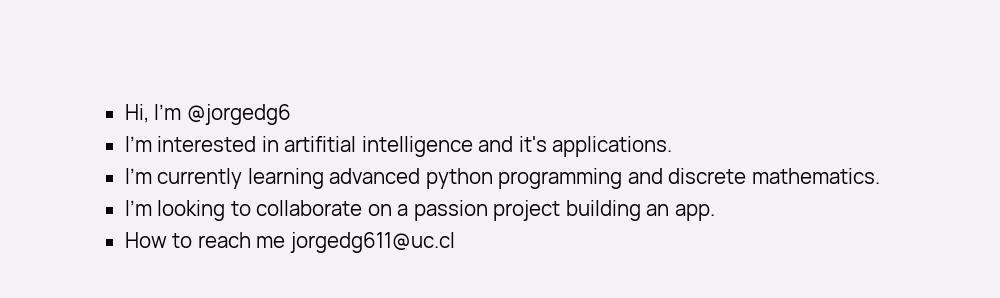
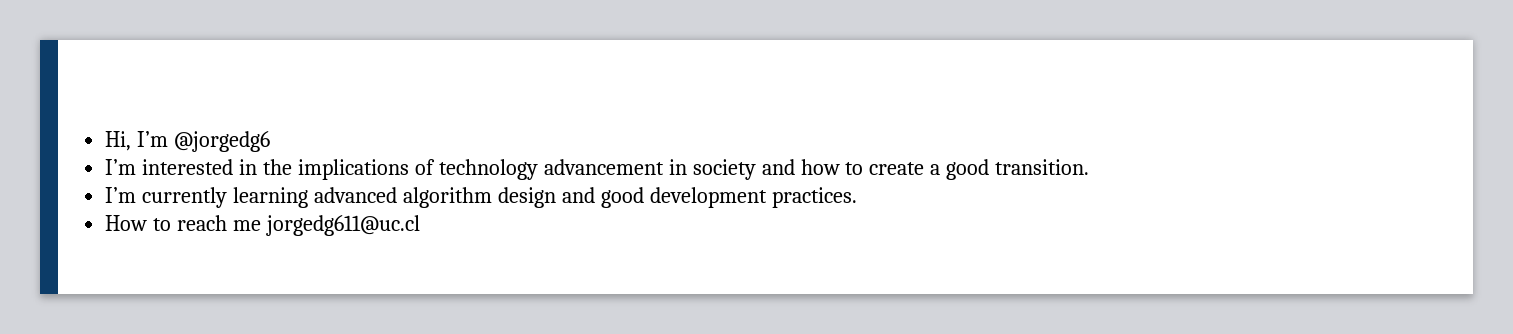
- I’m interested in artifitial intelligence and it's applications.
- I’m currently learning advanced python programming and discrete mathematics.
- I’m looking to collaborate on a passion project building an app.
+ I’m interested in the implications of technology advancement in society and how to create a good transition.
+ I’m currently learning advanced algorithm design and good development practices.

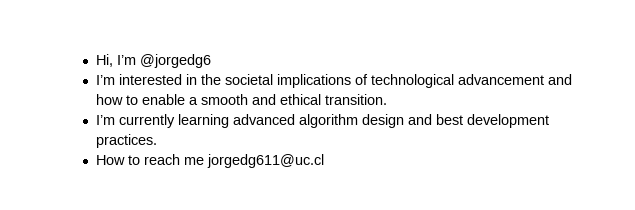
- I’m interested in the implications of technology advancement in society and how to create a good transition.
+ I’m interested in the societal implications of technological advancement and how to enable a smooth and ethical transition.
- I’m currently learning advanced algorithm design and good development practices.
+ I’m currently learning advanced algorithm design and best development practices.

